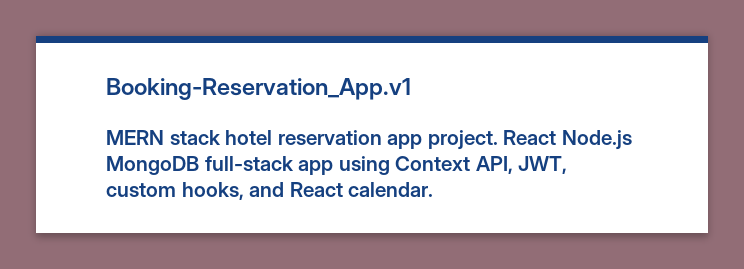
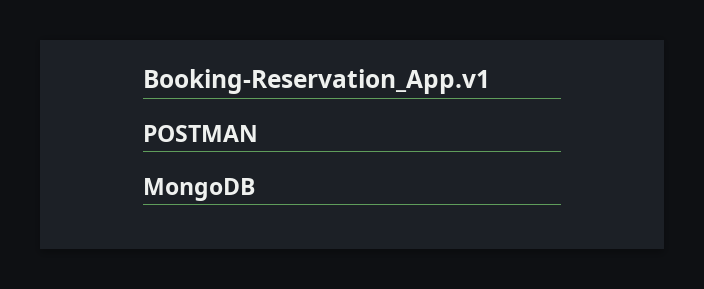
- MERN stack hotel reservation app project. React Node.js MongoDB full-stack app using Context API, JWT, custom hooks, and React calendar.
+ POSTMAN
+ MongoDB

